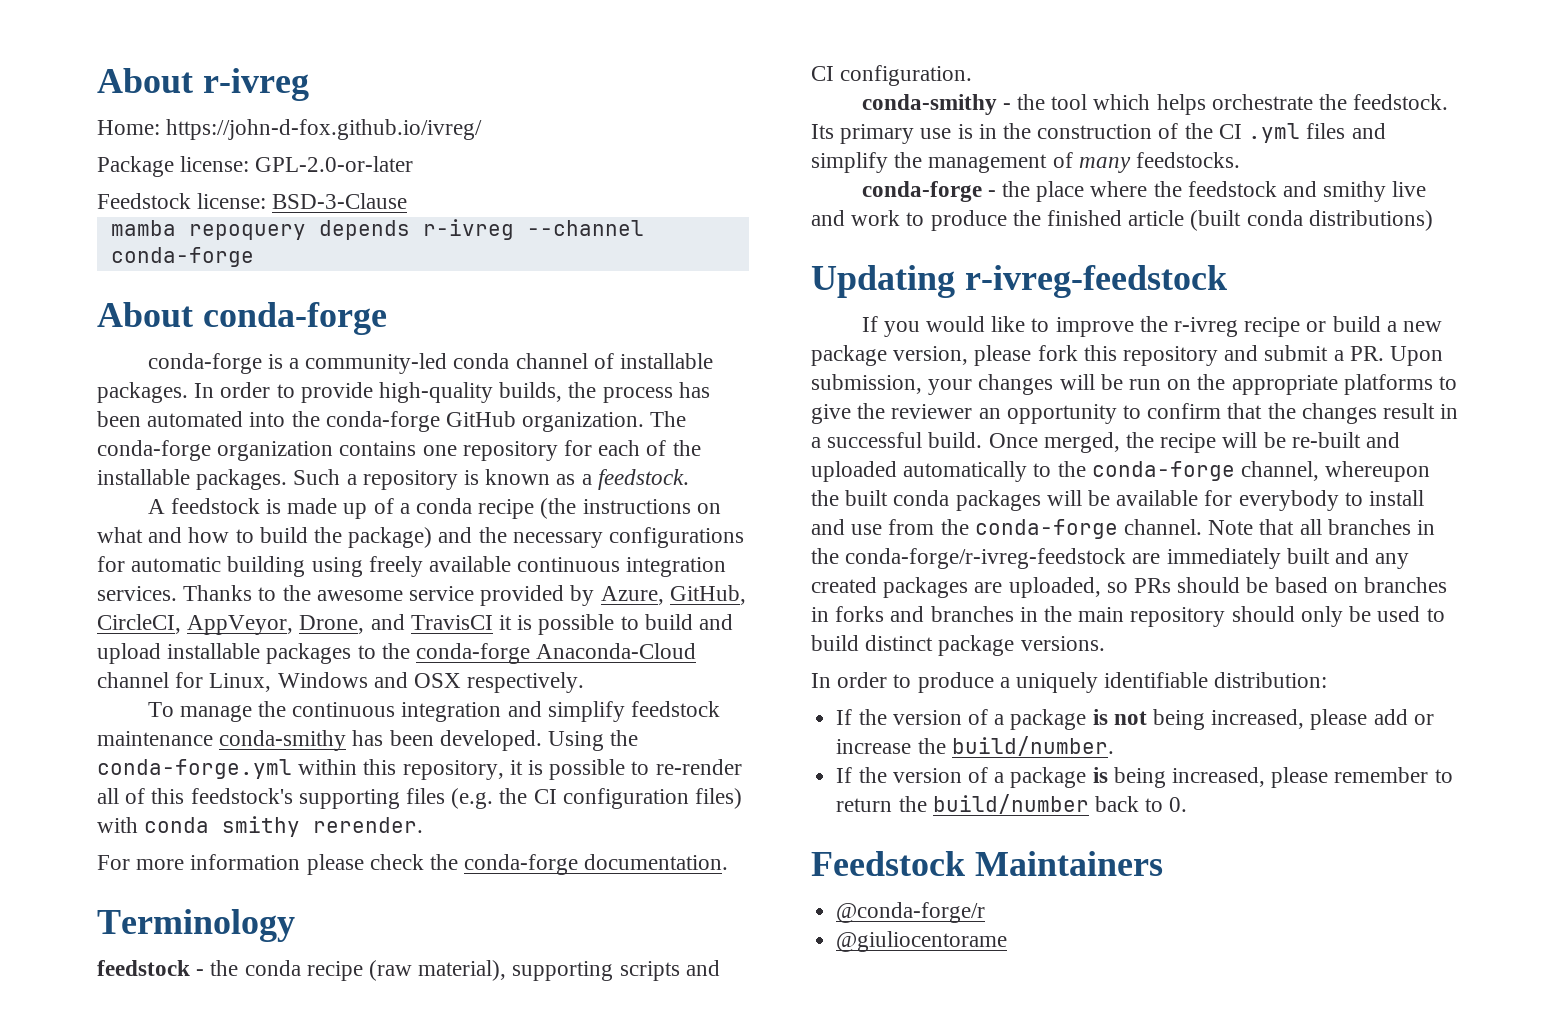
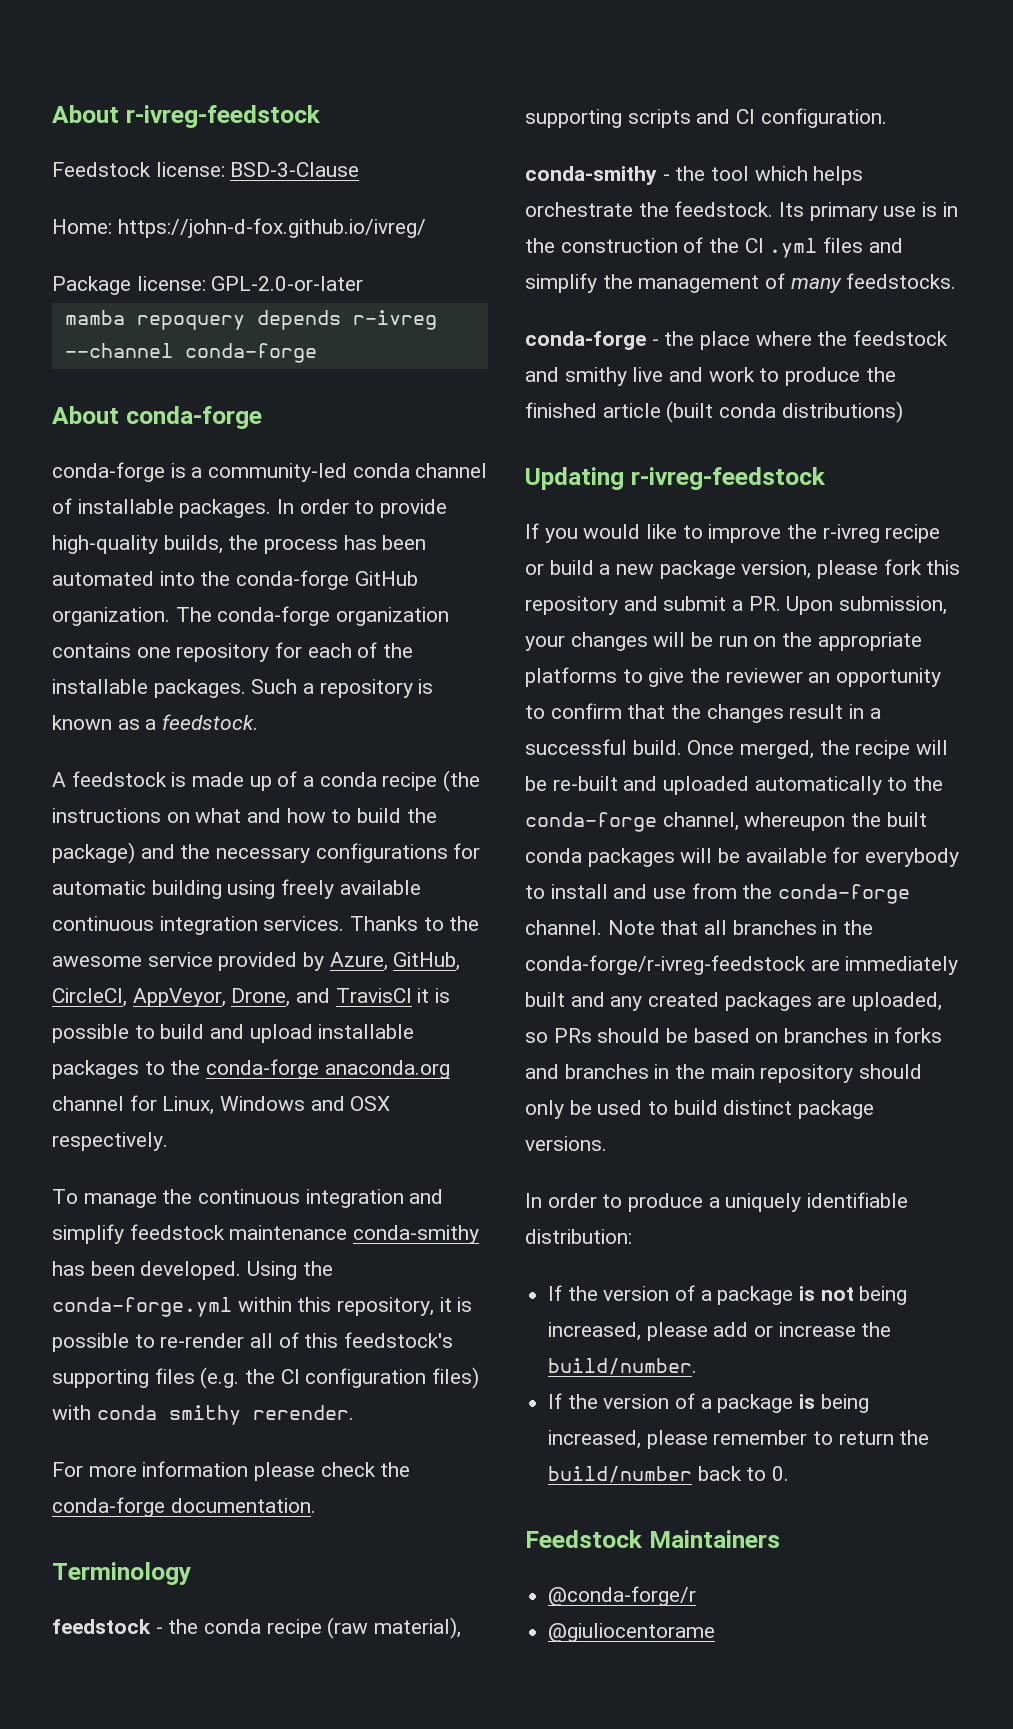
- About r-ivreg
+ About r-ivreg-feedstock
+ Feedstock license: BSD-3-Clause
- Feedstock license: BSD-3-Clause
- Thanks to the awesome service provided by Azure, GitHub, CircleCI, AppVeyor, Drone, and TravisCI it is possible to build and upload installable packages to the conda-forge Anaconda-Cloud channel for Linux, Windows and OSX respectively.
+ Thanks to the awesome service provided by Azure, GitHub, CircleCI, AppVeyor, Drone, and TravisCI it is possible to build and upload installable packages to the conda-forge anaconda.org channel for Linux, Windows and OSX respectively.

